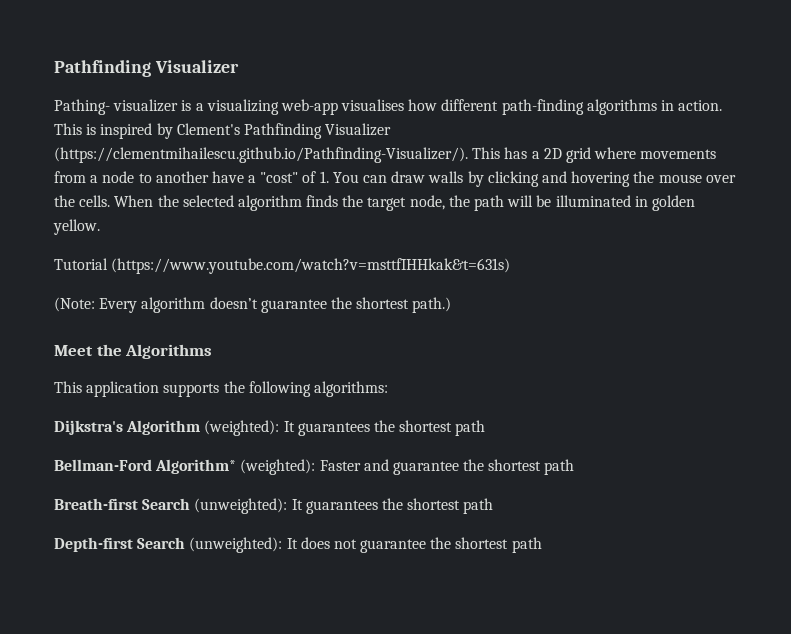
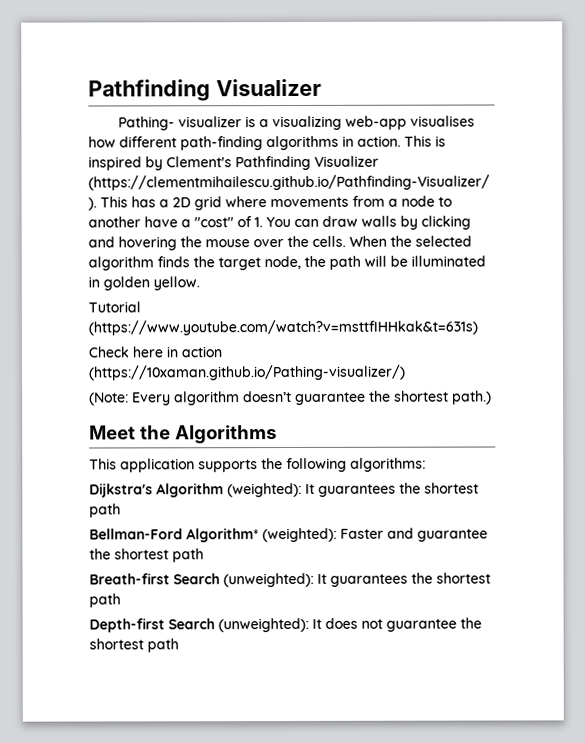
+ Check here in action (https://10xaman.github.io/Pathing-visualizer/)

